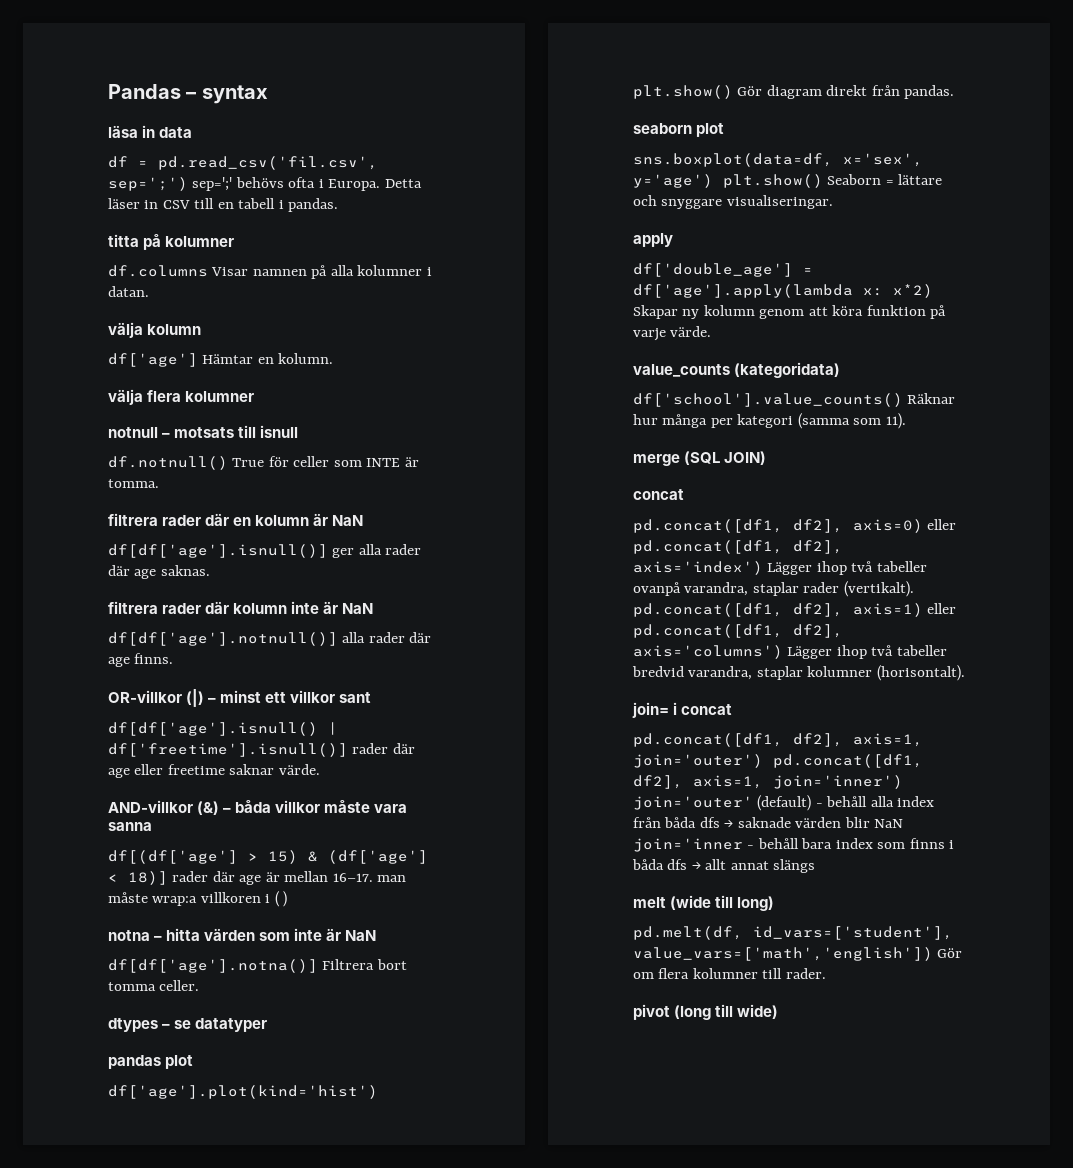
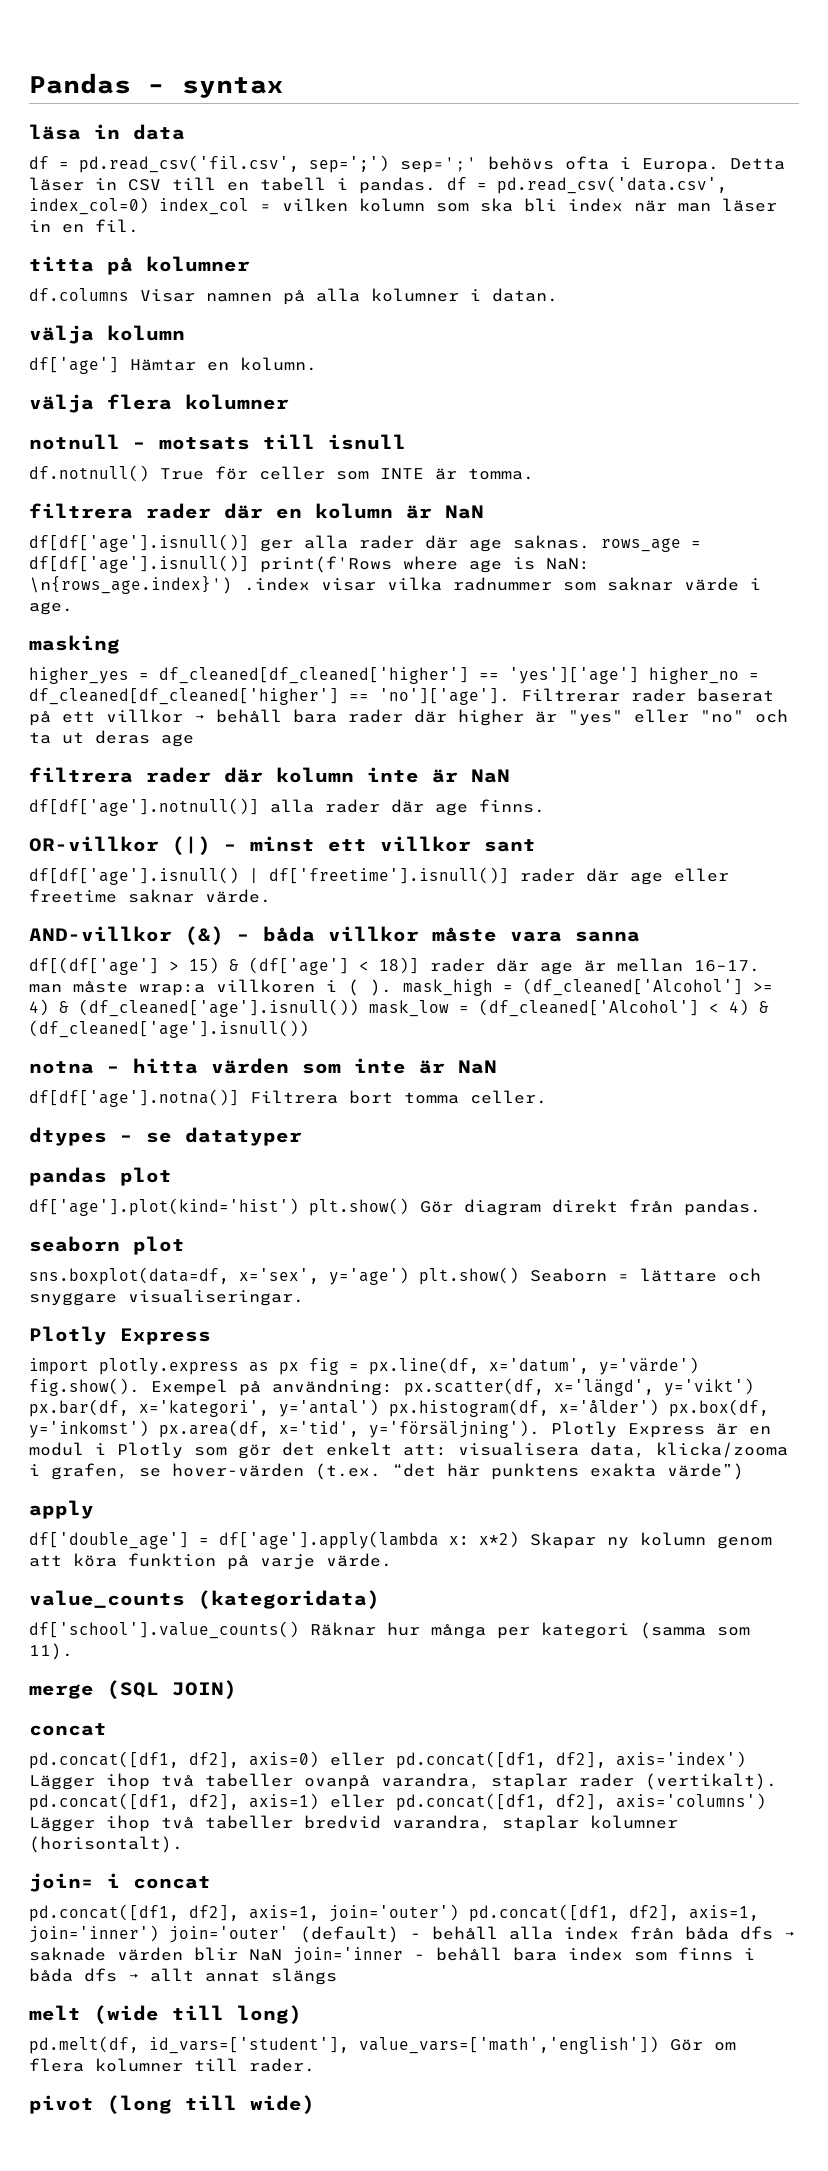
- Detta läser in CSV till en tabell i pandas.
+ Detta läser in CSV till en tabell i pandas. df = pd.read_csv('data.csv', index_col=0) index_col = vilken kolumn som ska bli index när man läser in en fil.
- df[df['age'].isnull()] ger alla rader där age saknas.
+ df[df['age'].isnull()] ger alla rader där age saknas. rows_age = df[df['age'].isnull()] print(f'Rows where age is NaN: \n{rows_age.index}') .index visar vilka radnummer som saknar värde i age.
+ masking
+ higher_yes = df_cleaned[df_cleaned['higher'] == 'yes']['age'] higher_no = df_cleaned[df_cleaned['higher'] == 'no']['age']. Filtrerar rader baserat på ett villkor → behåll bara rader där higher är "yes" eller "no" och ta ut deras age
- df[(df['age'] > 15) & (df['age'] < 18)] rader där age är mellan 16–17. man måste wrap:a villkoren i ( )
+ df[(df['age'] > 15) & (df['age'] < 18)] rader där age är mellan 16–17. man måste wrap:a villkoren i ( ). mask_high = (df_cleaned['Alcohol'] >= 4) & (df_cleaned['age'].isnull()) mask_low = (df_cleaned['Alcohol'] < 4) & (df_cleaned['age'].isnull())
  sns.boxplot(data=df, x='sex', y='age') plt.show() Seaborn = lättare och snyggare visualiseringar.
+ Plotly Express
+ import plotly.express as px fig = px.line(df, x='datum', y='värde') fig.show(). Exempel på användning: px.scatter(df, x='längd', y='vikt') px.bar(df, x='kategori', y='antal') px.histogram(df, x='ålder') px.box(df, y='inkomst') px.area(df, x='tid', y='försäljning'). Plotly Express är en modul i Plotly som gör det enkelt att: visualisera data, klicka/zooma i grafen, se hover-värden (t.ex. “det här punktens exakta värde”)

